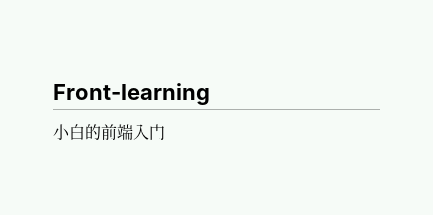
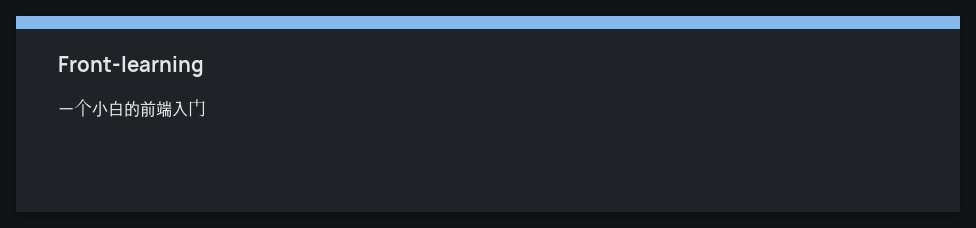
- 小白的前端入门
+ 一个小白的前端入门

